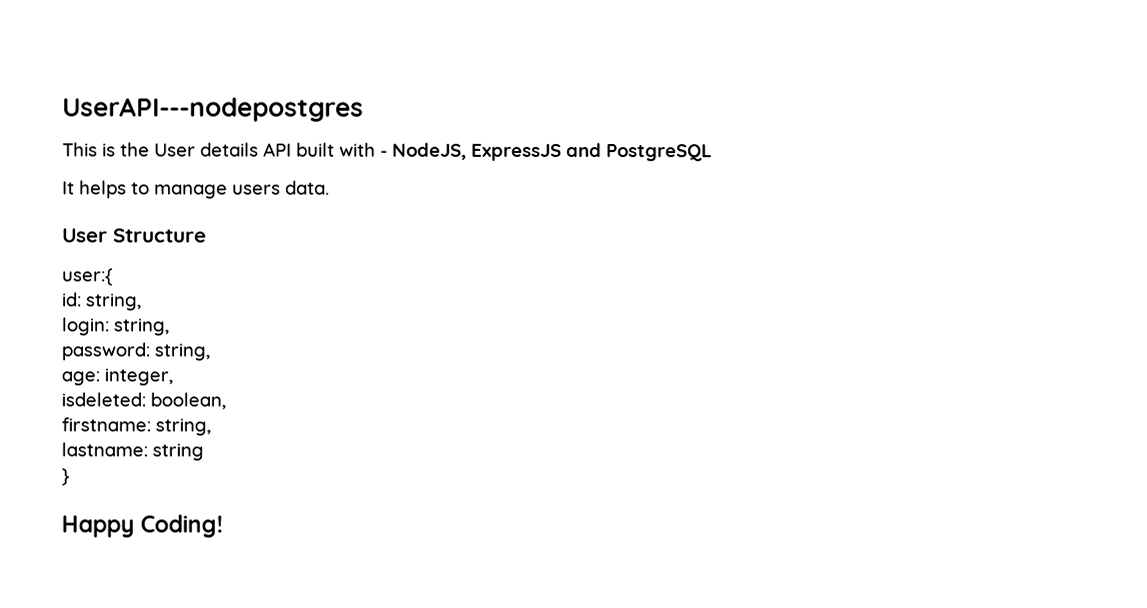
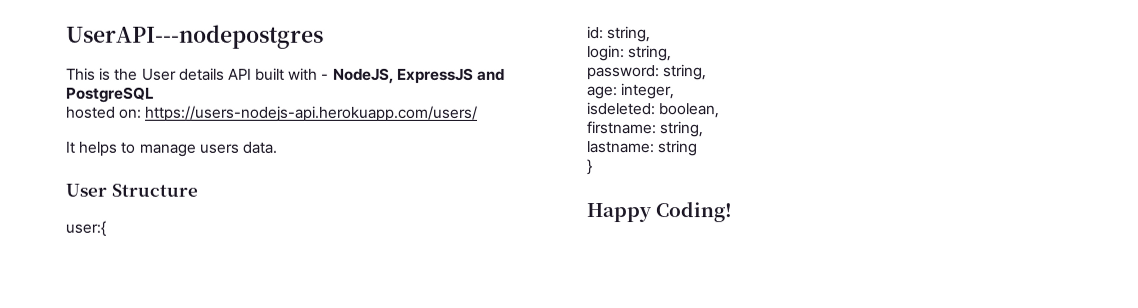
+ hosted on: https://users-nodejs-api.herokuapp.com/users/

